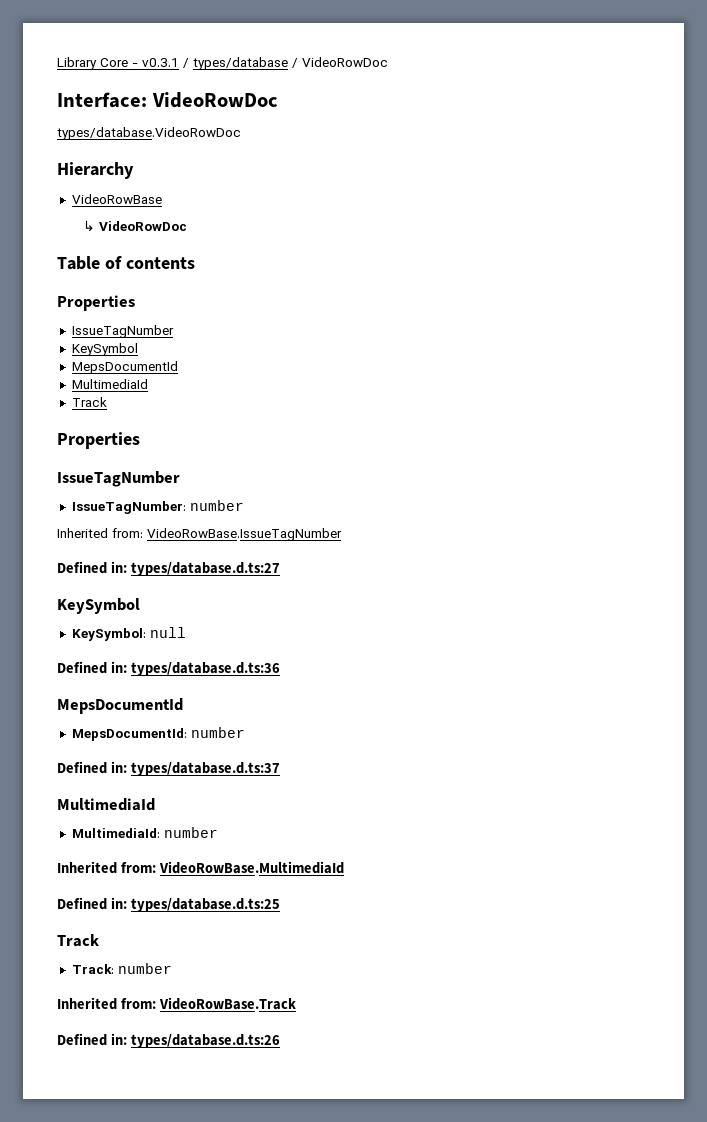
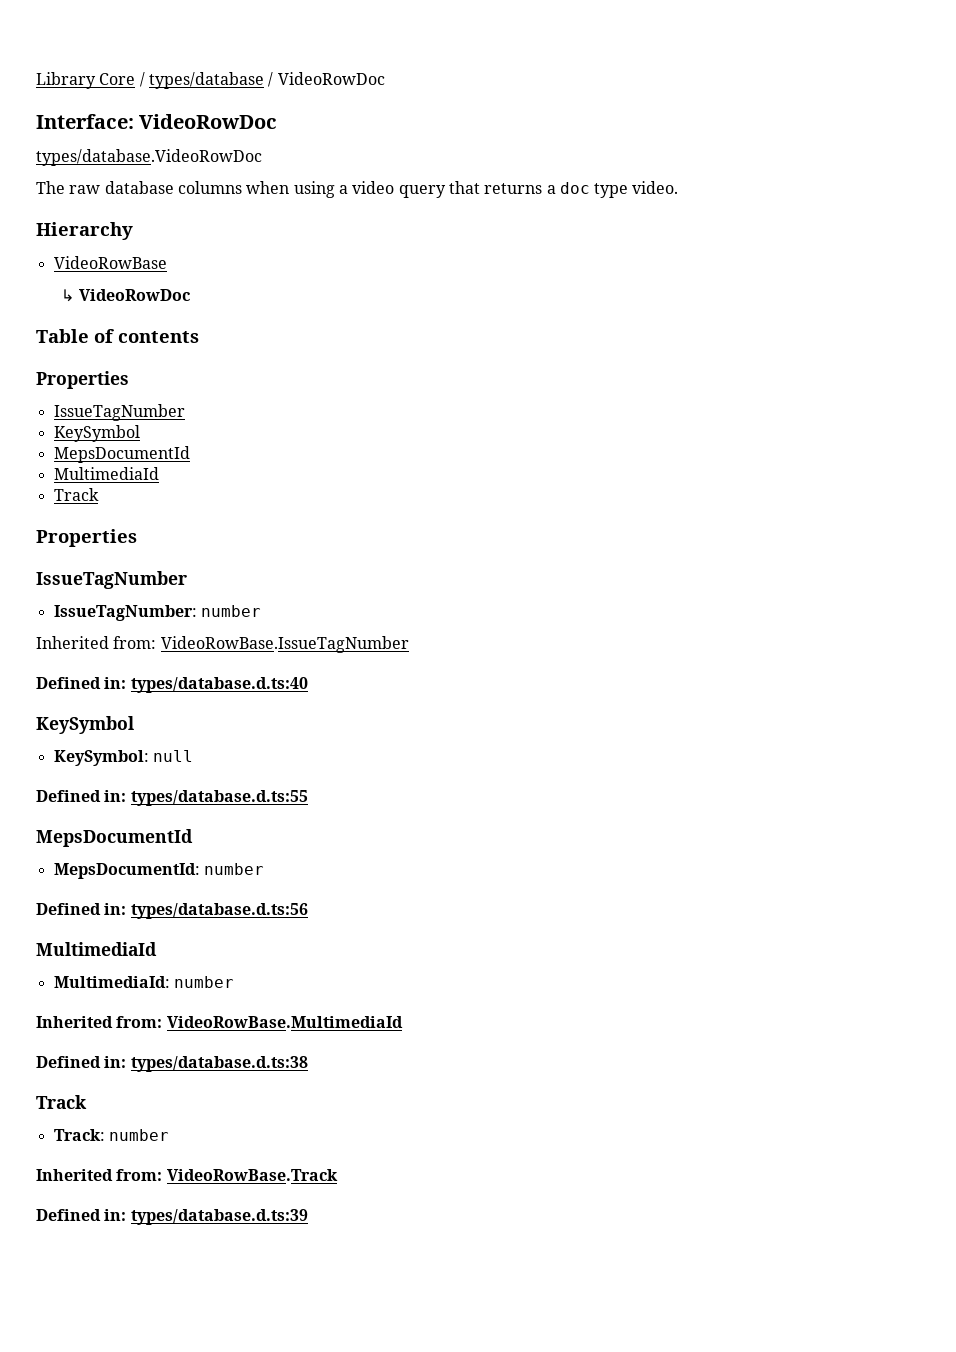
- Library Core - v0.3.1 / types/database / VideoRowDoc
+ Library Core / types/database / VideoRowDoc
+ The raw database columns when using a video query that returns a doc type video.
- Defined in: types/database.d.ts:27
+ Defined in: types/database.d.ts:40
- Defined in: types/database.d.ts:36
+ Defined in: types/database.d.ts:55
- Defined in: types/database.d.ts:37
+ Defined in: types/database.d.ts:56
- Defined in: types/database.d.ts:25
+ Defined in: types/database.d.ts:38
- Defined in: types/database.d.ts:26
+ Defined in: types/database.d.ts:39

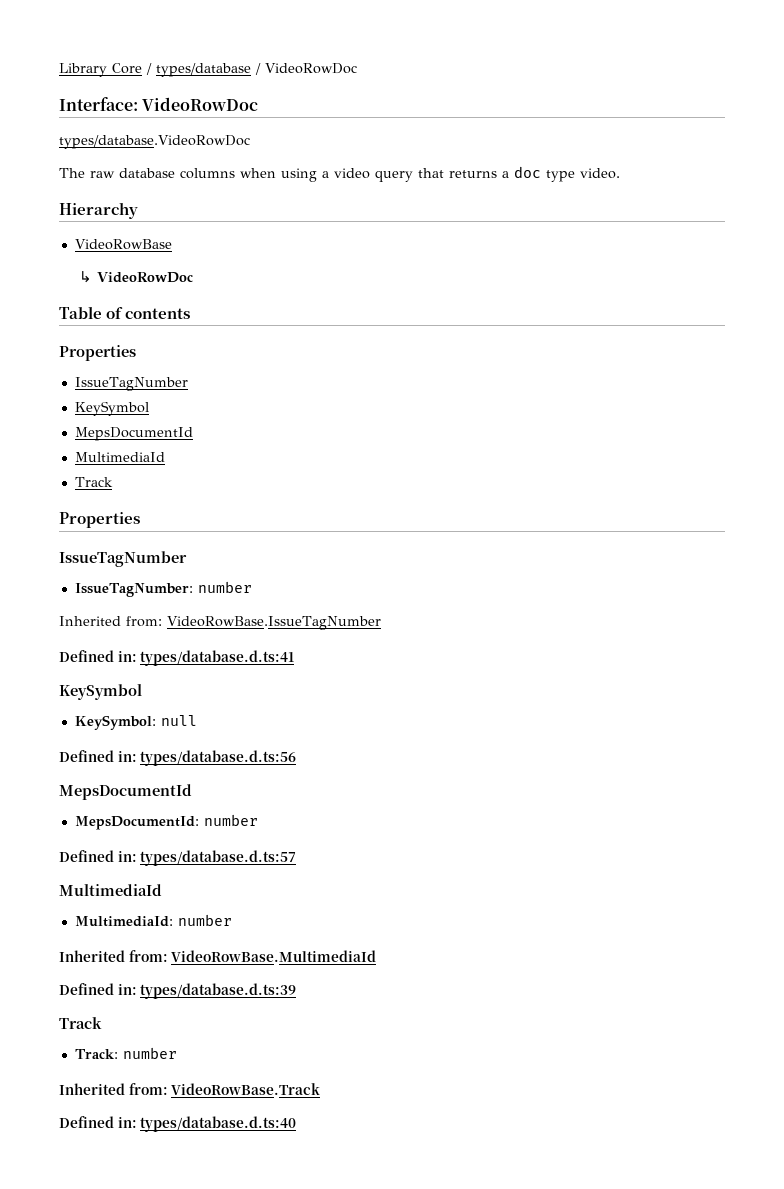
- Defined in: types/database.d.ts:40
+ Defined in: types/database.d.ts:41
- Defined in: types/database.d.ts:55
+ Defined in: types/database.d.ts:56
- Defined in: types/database.d.ts:56
+ Defined in: types/database.d.ts:57
- Defined in: types/database.d.ts:38
+ Defined in: types/database.d.ts:39
- Defined in: types/database.d.ts:39
+ Defined in: types/database.d.ts:40

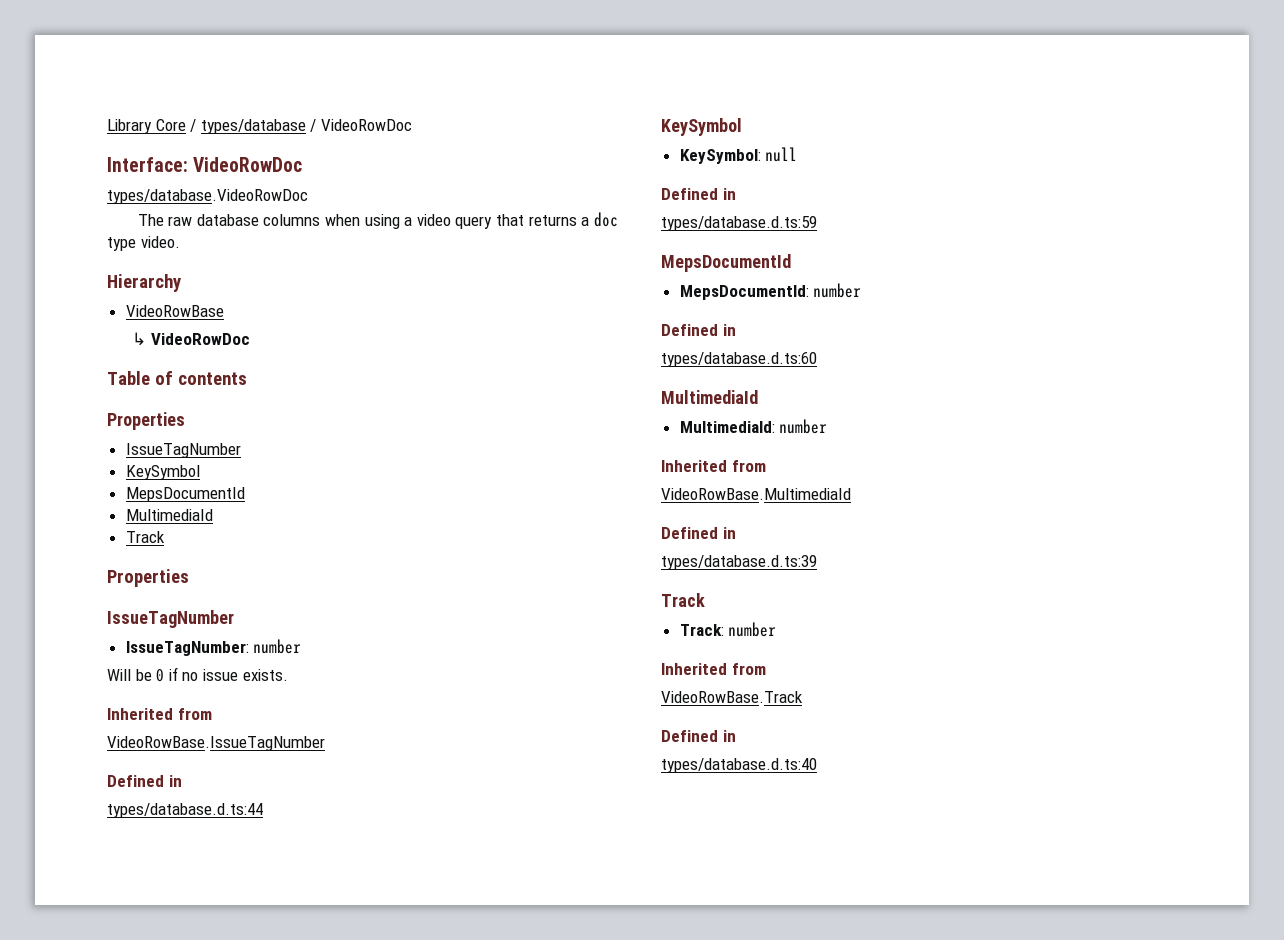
- Inherited from: VideoRowBase.IssueTagNumber
- Defined in: types/database.d.ts:41
+ Will be 0 if no issue exists.
+ Inherited from
+ VideoRowBase.IssueTagNumber
+ Defined in
+ types/database.d.ts:44
  KeySymbol: null
- Defined in: types/database.d.ts:56
+ Defined in
+ types/database.d.ts:59
  MepsDocumentId: number
- Defined in: types/database.d.ts:57
+ Defined in
+ types/database.d.ts:60
  MultimediaId: number
- Inherited from: VideoRowBase.MultimediaId
- Defined in: types/database.d.ts:39
+ Inherited from
+ VideoRowBase.MultimediaId
+ Defined in
+ types/database.d.ts:39
  Track: number
- Inherited from: VideoRowBase.Track
- Defined in: types/database.d.ts:40
+ Inherited from
+ VideoRowBase.Track
+ Defined in
+ types/database.d.ts:40

